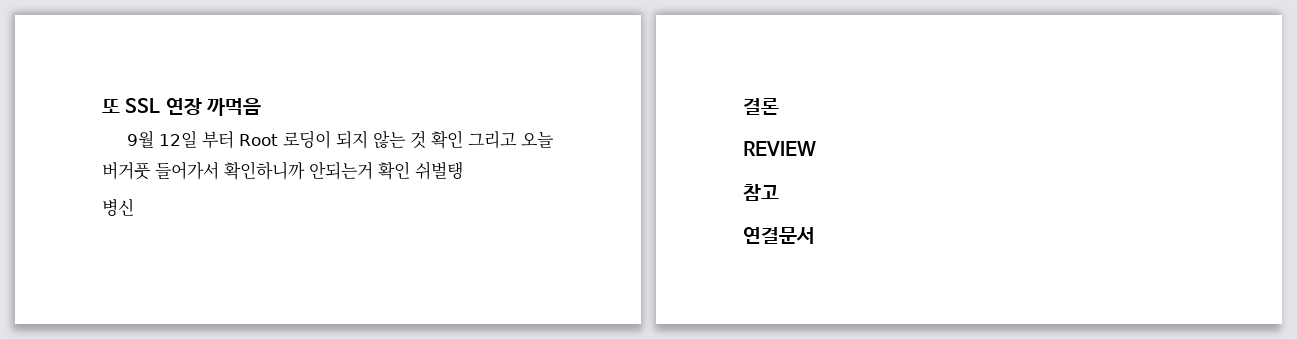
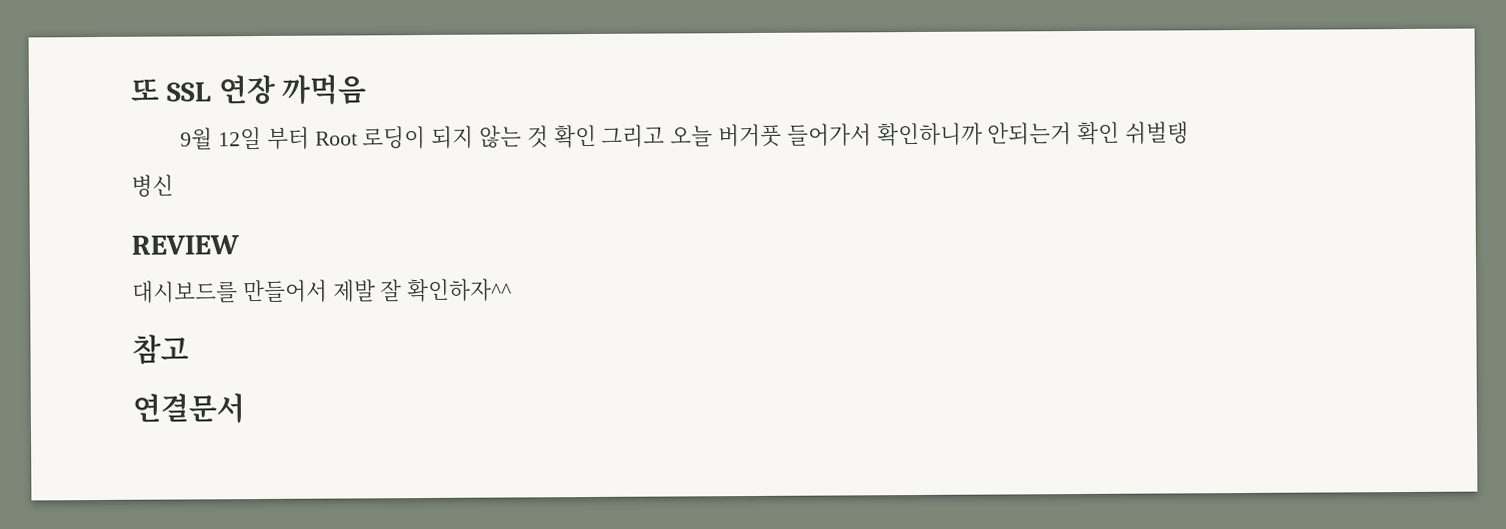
- 결론
  REVIEW
+ 대시보드를 만들어서 제발 잘 확인하자^^

